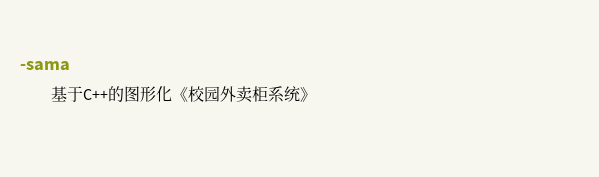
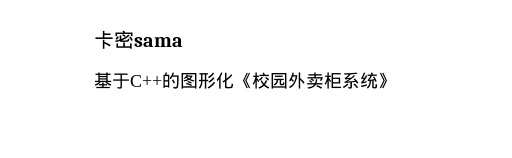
- -sama
+ 卡密sama

